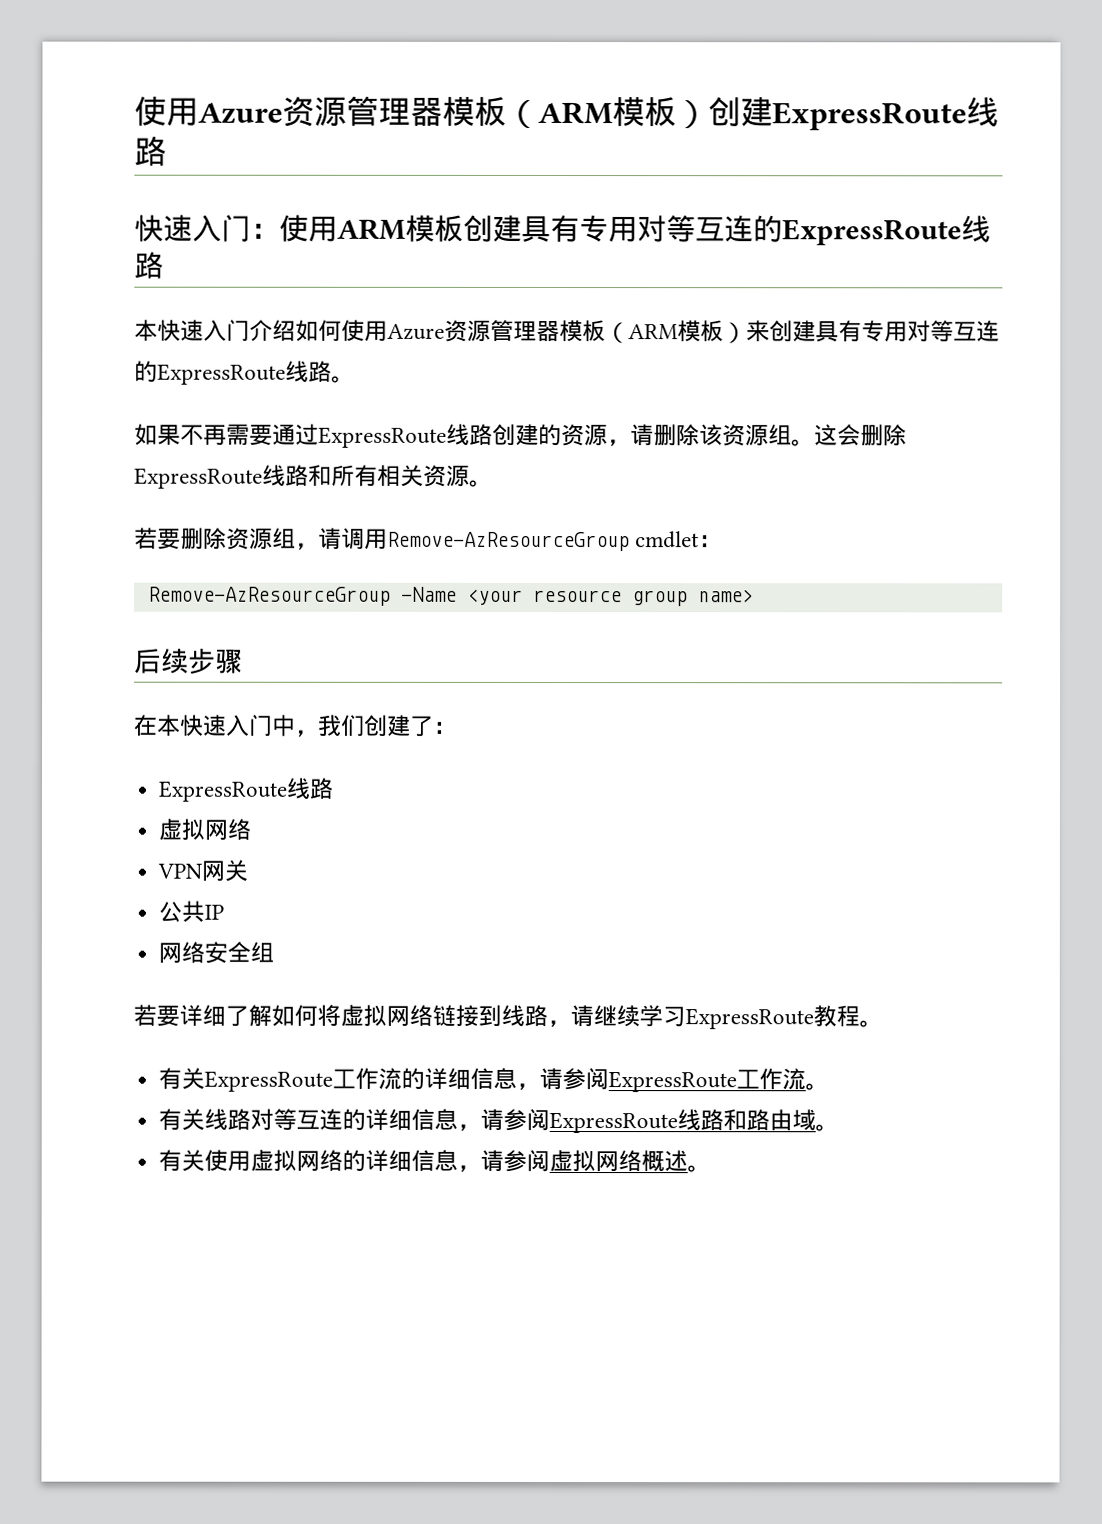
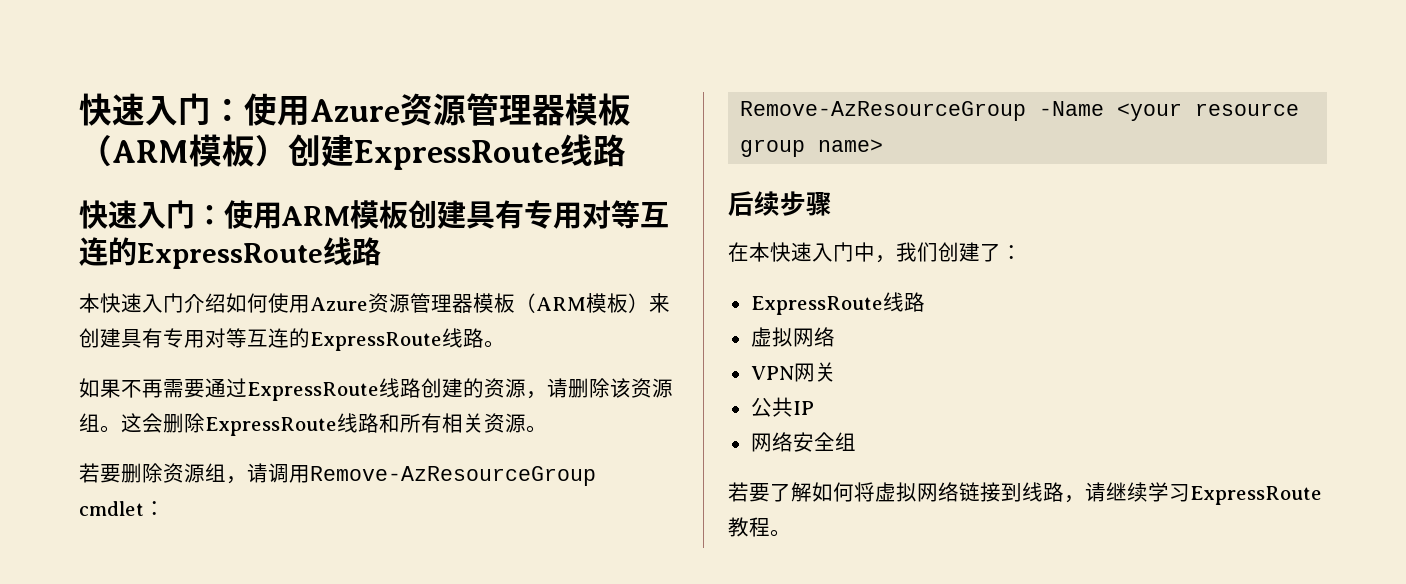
- 使用Azure资源管理器模板（ARM模板）创建ExpressRoute线路
+ 快速入门：使用Azure资源管理器模板（ARM模板）创建ExpressRoute线路
- 若要详细了解如何将虚拟网络链接到线路，请继续学习ExpressRoute教程。
+ 若要了解如何将虚拟网络链接到线路，请继续学习ExpressRoute教程。
- 有关ExpressRoute工作流的详细信息，请参阅ExpressRoute工作流。
- 有关线路对等互连的详细信息，请参阅ExpressRoute线路和路由域。
- 有关使用虚拟网络的详细信息，请参阅虚拟网络概述。

